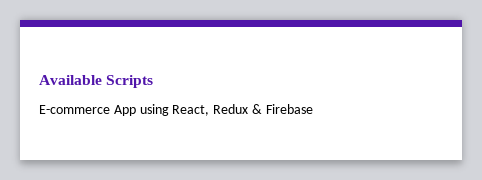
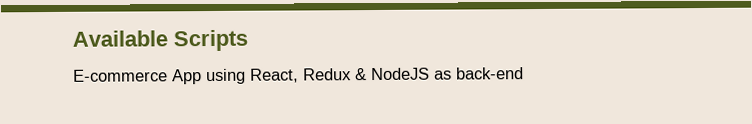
- E-commerce App using React, Redux & Firebase
+ E-commerce App using React, Redux & NodeJS as back-end

